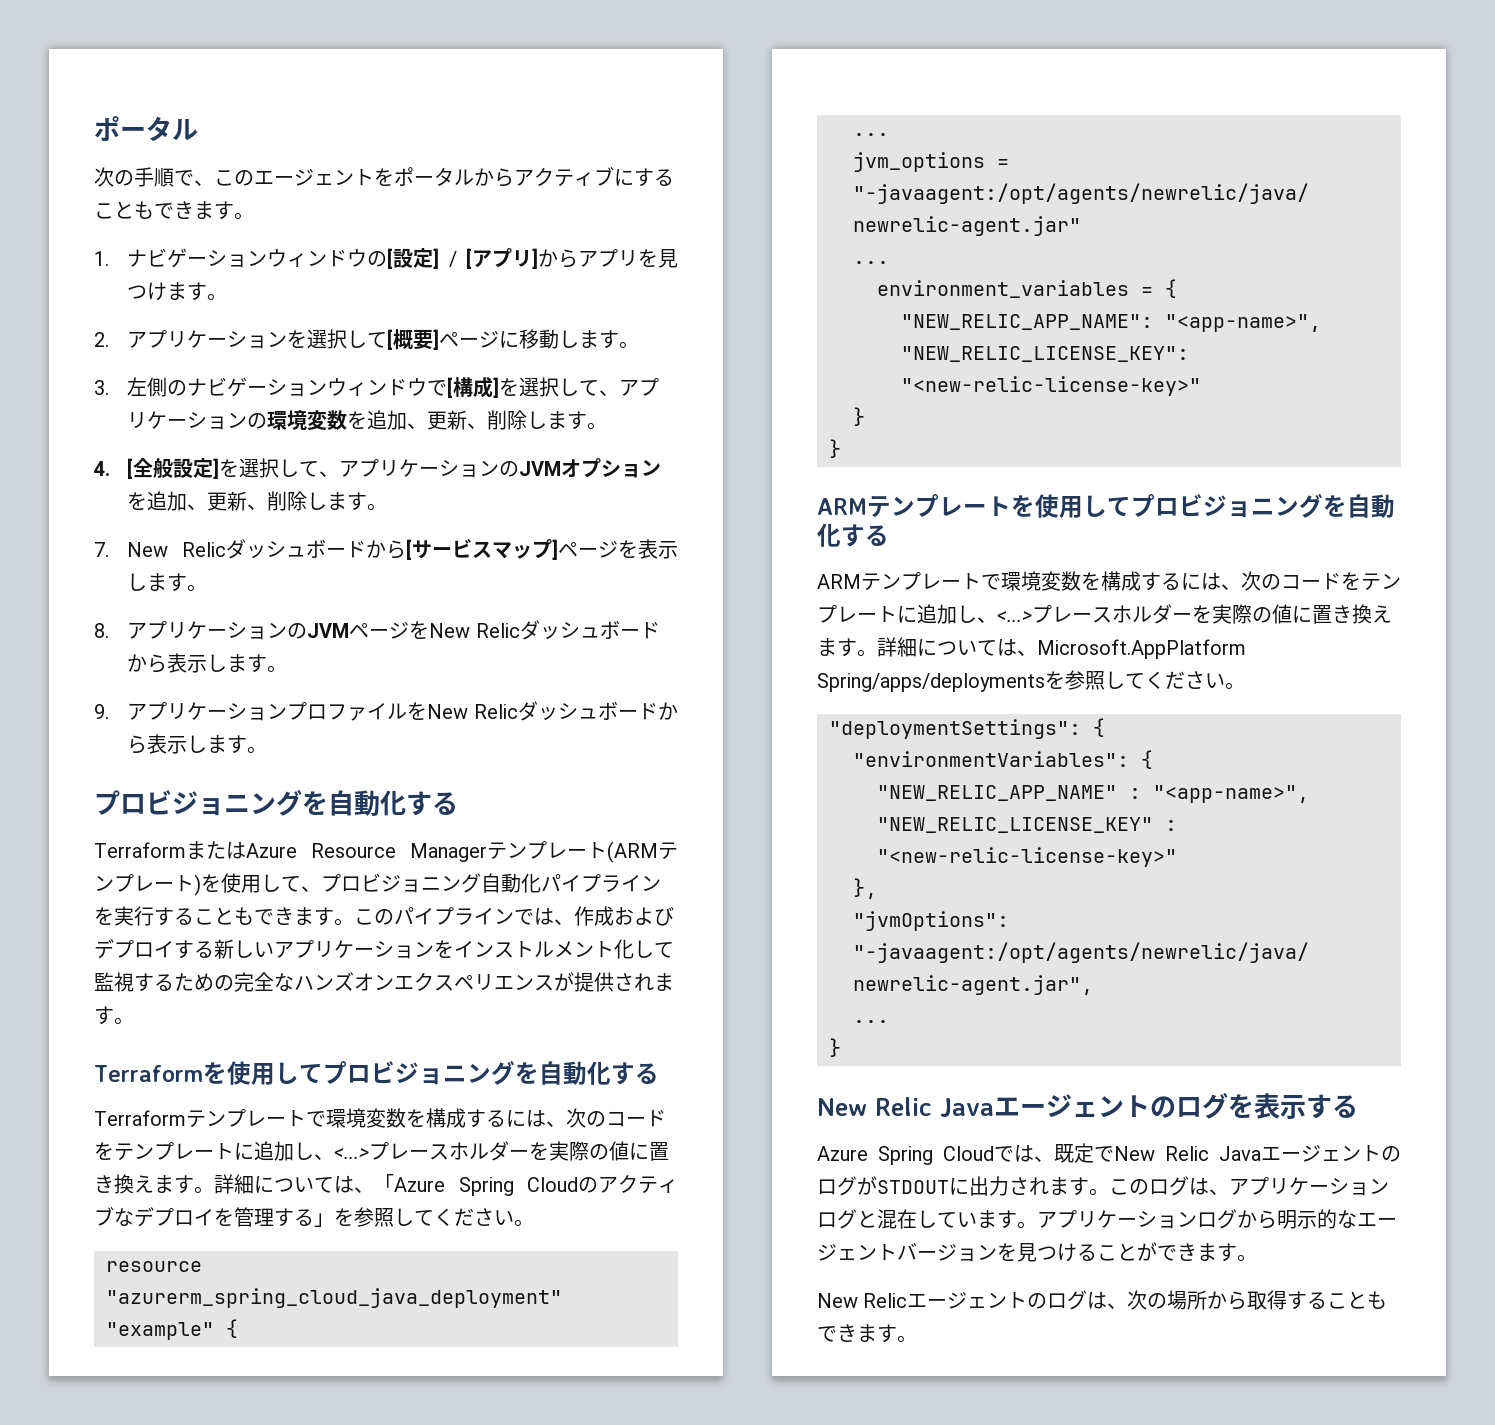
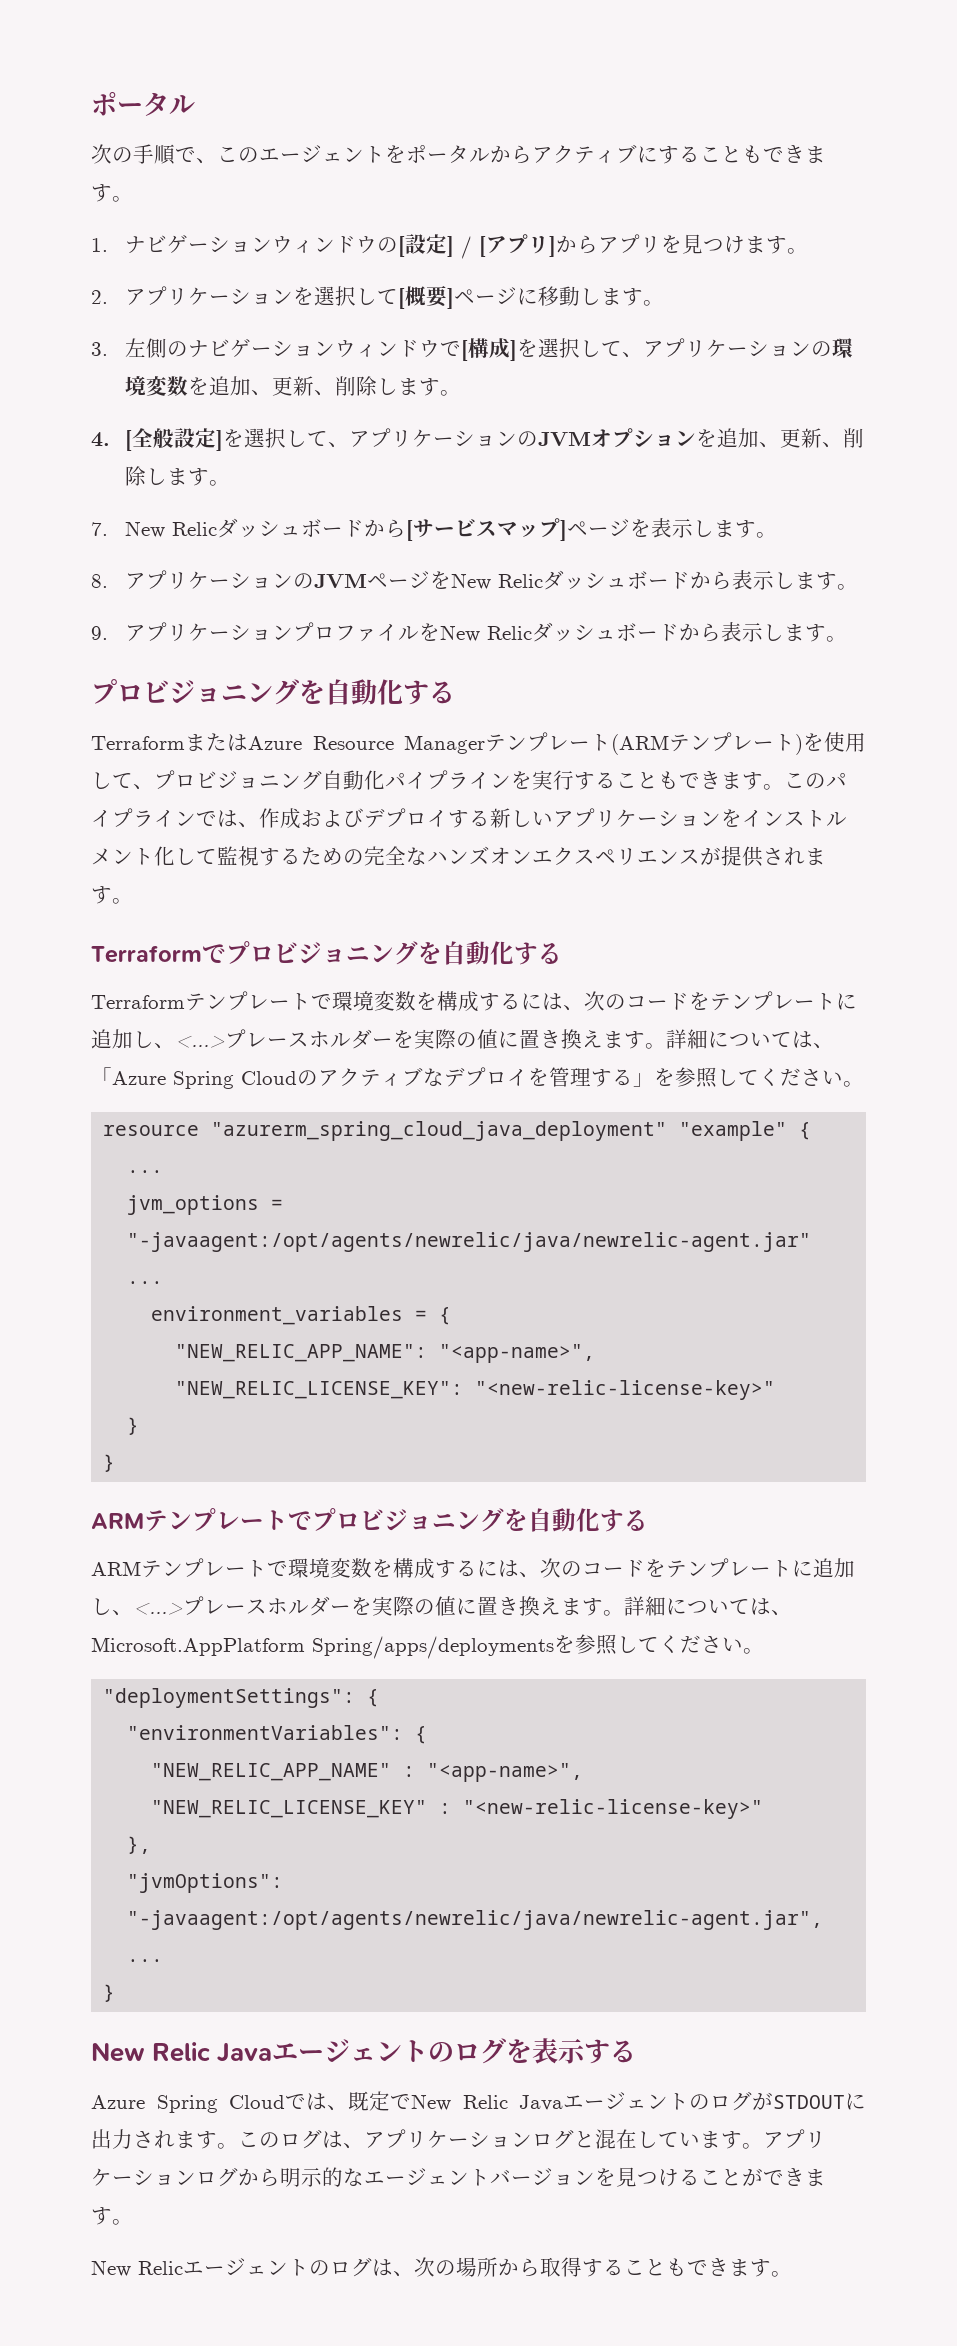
- Terraformを使用してプロビジョニングを自動化する
+ Terraformでプロビジョニングを自動化する
- ARMテンプレートを使用してプロビジョニングを自動化する
+ ARMテンプレートでプロビジョニングを自動化する

